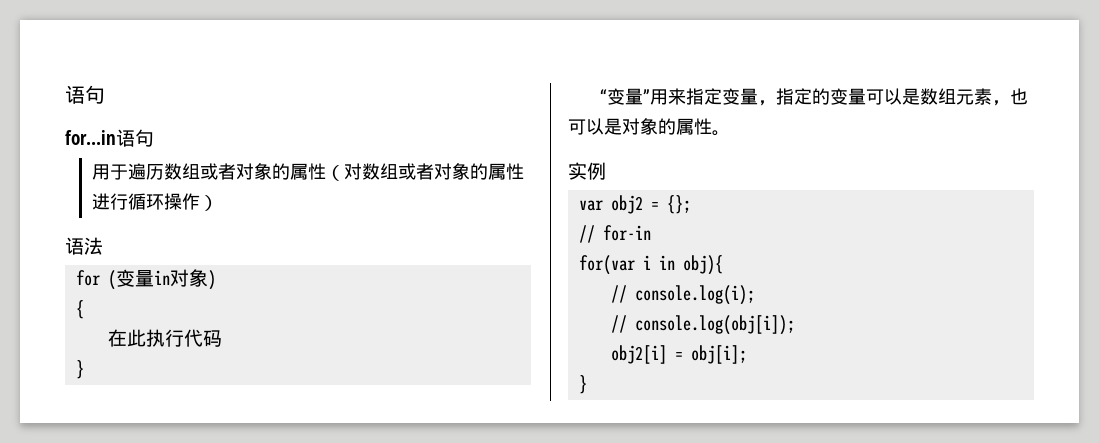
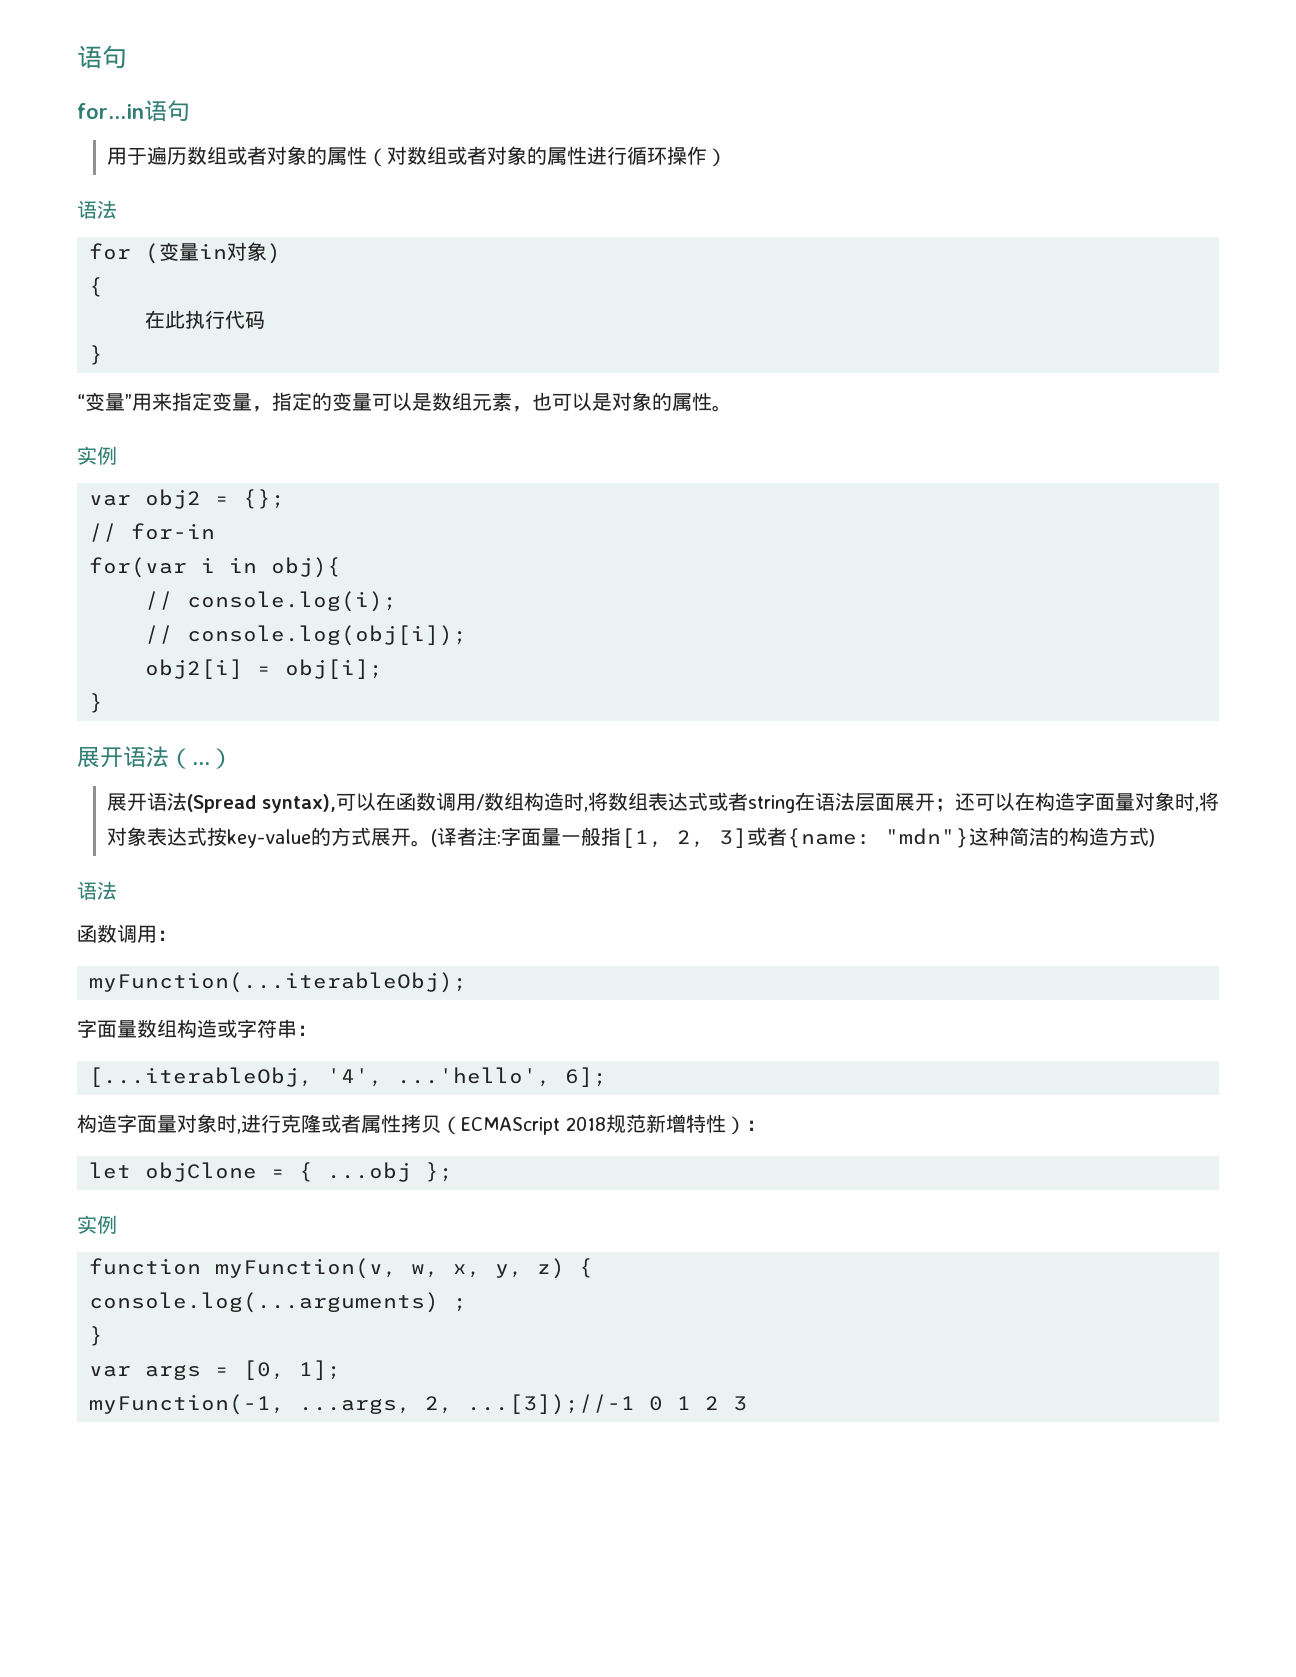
+ 展开语法（...）
+ 展开语法(Spread syntax),可以在函数调用/数组构造时,将数组表达式或者string在语法层面展开；还可以在构造字面量对象时,将对象表达式按key-value的方式展开。(译者注:字面量一般指[1, 2, 3]或者{name: "mdn"}这种简洁的构造方式)
+ 语法
+ 函数调用：
+ myFunction(...iterableObj);
+ 字面量数组构造或字符串：
+ [...iterableObj, '4', ...'hello', 6];
+ 构造字面量对象时,进行克隆或者属性拷贝（ECMAScript 2018规范新增特性）：
+ let objClone = { ...obj };
+ 实例
+ function myFunction(v, w, x, y, z) {
+ console.log(...arguments) ;
+ }
+ var args = [0, 1];
+ myFunction(-1, ...args, 2, ...[3]);//-1 0 1 2 3

